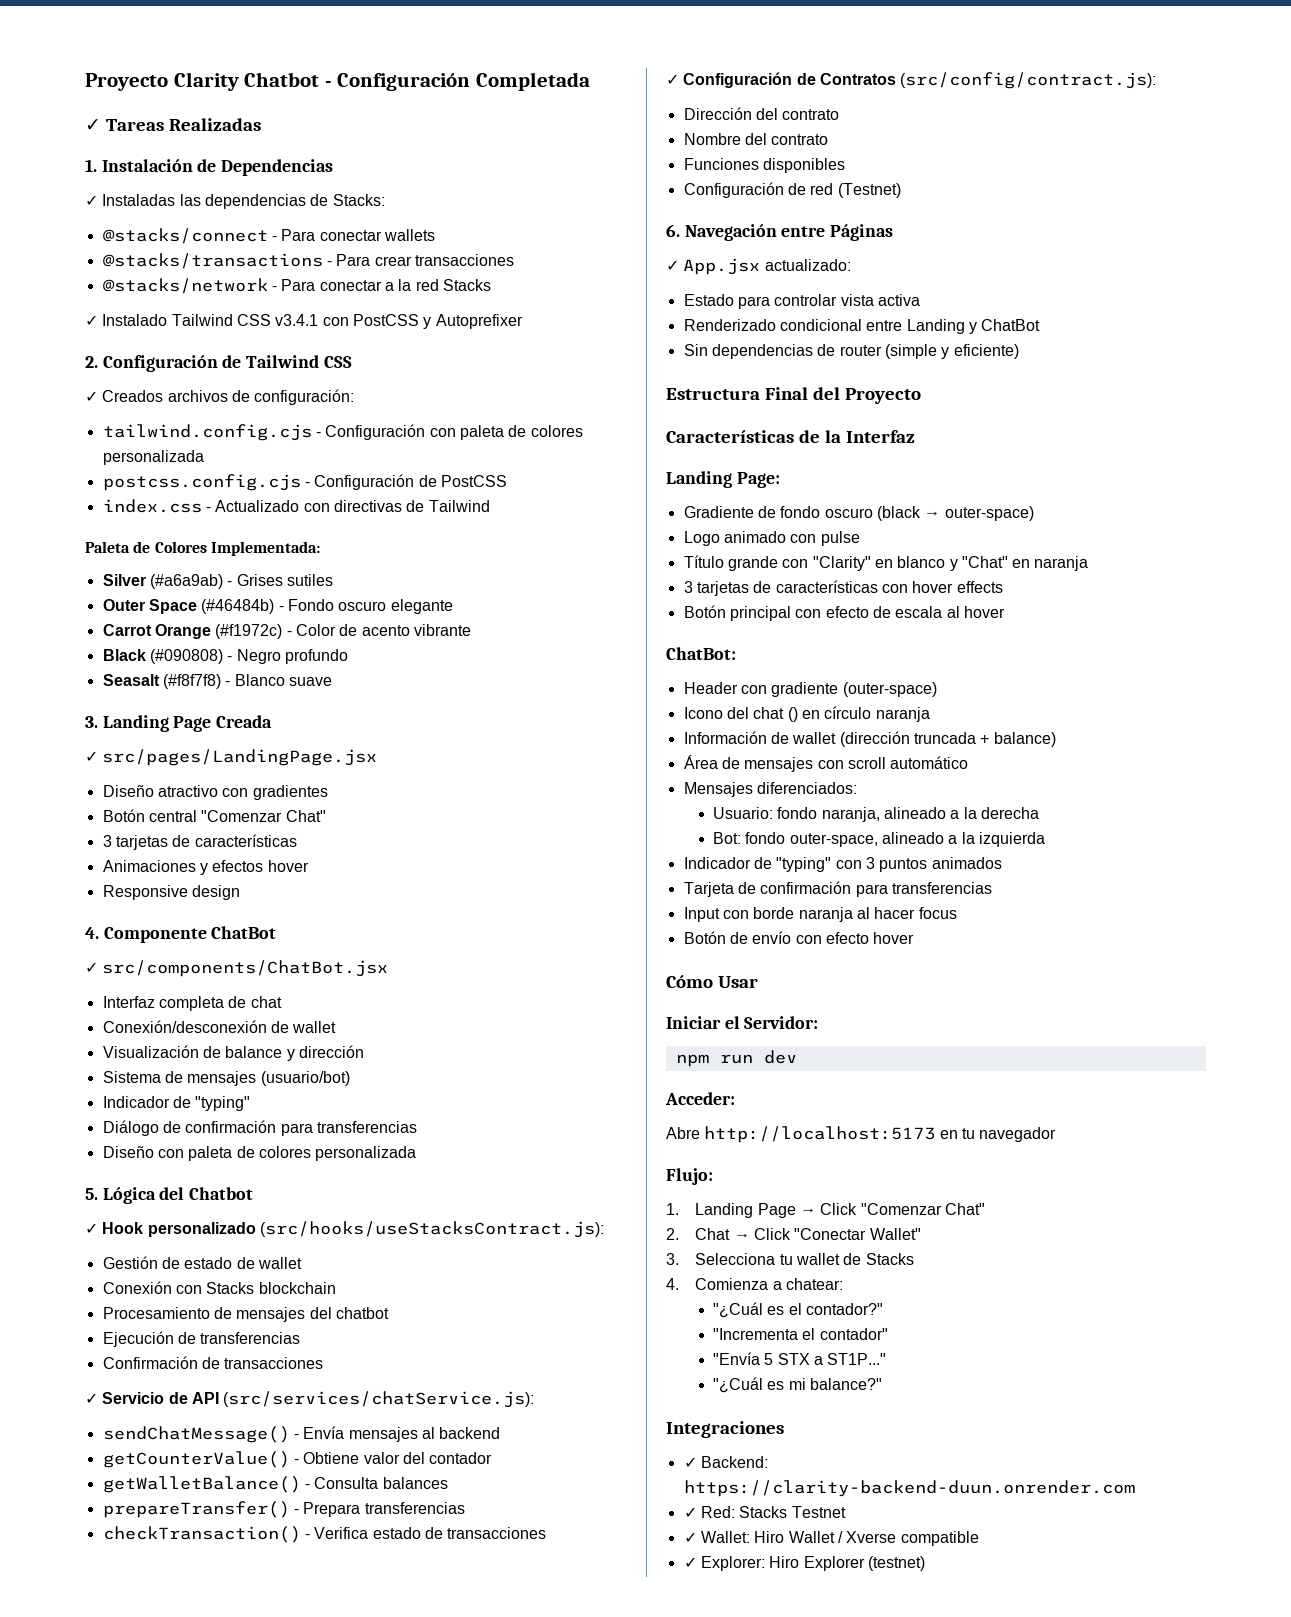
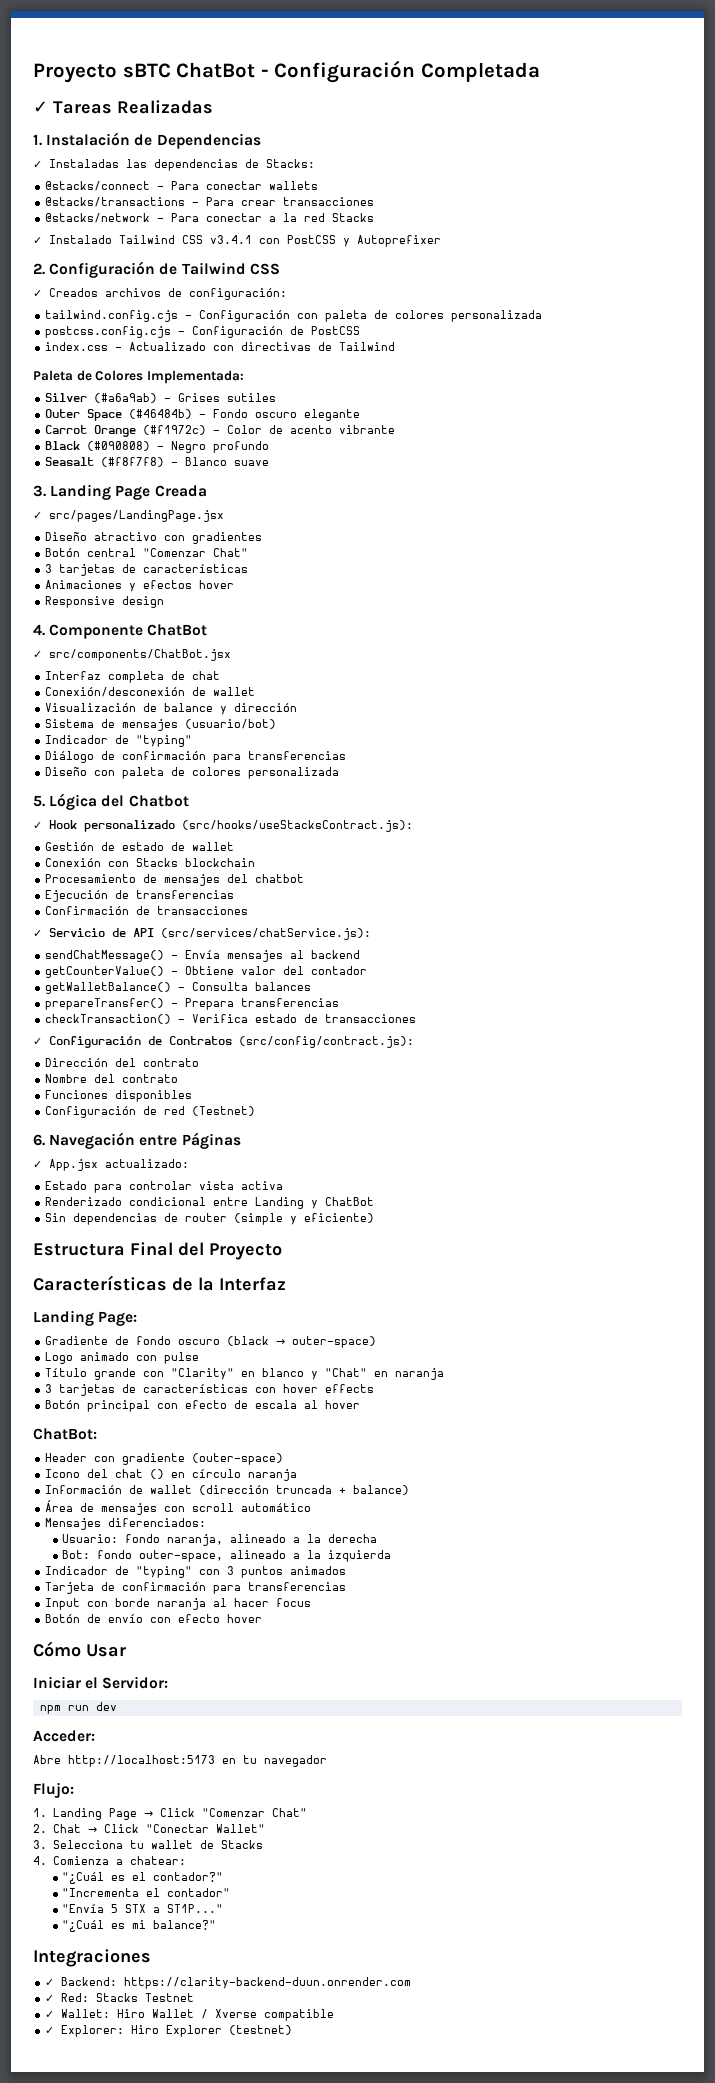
- Proyecto Clarity Chatbot - Configuración Completada
+ Proyecto sBTC ChatBot - Configuración Completada

